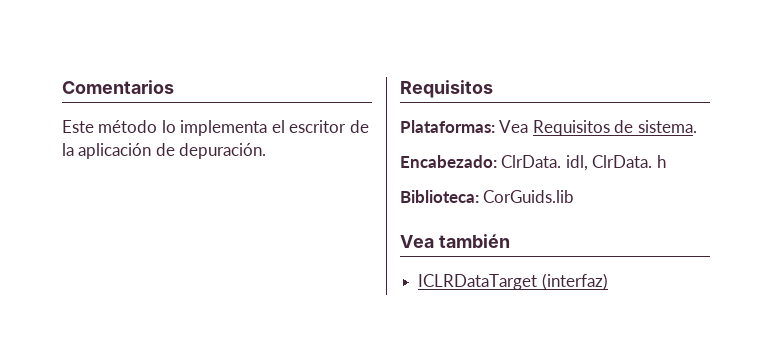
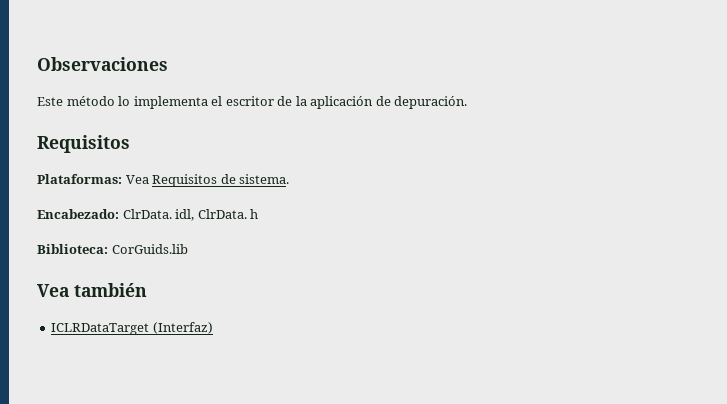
- Comentarios
+ Observaciones
- ICLRDataTarget (interfaz)
+ ICLRDataTarget (Interfaz)

